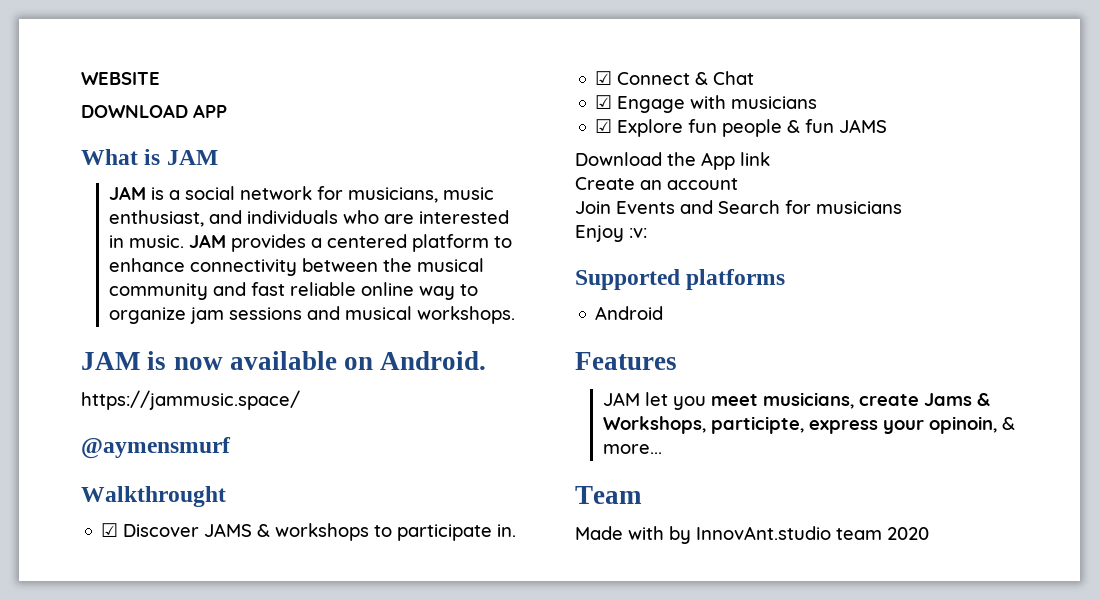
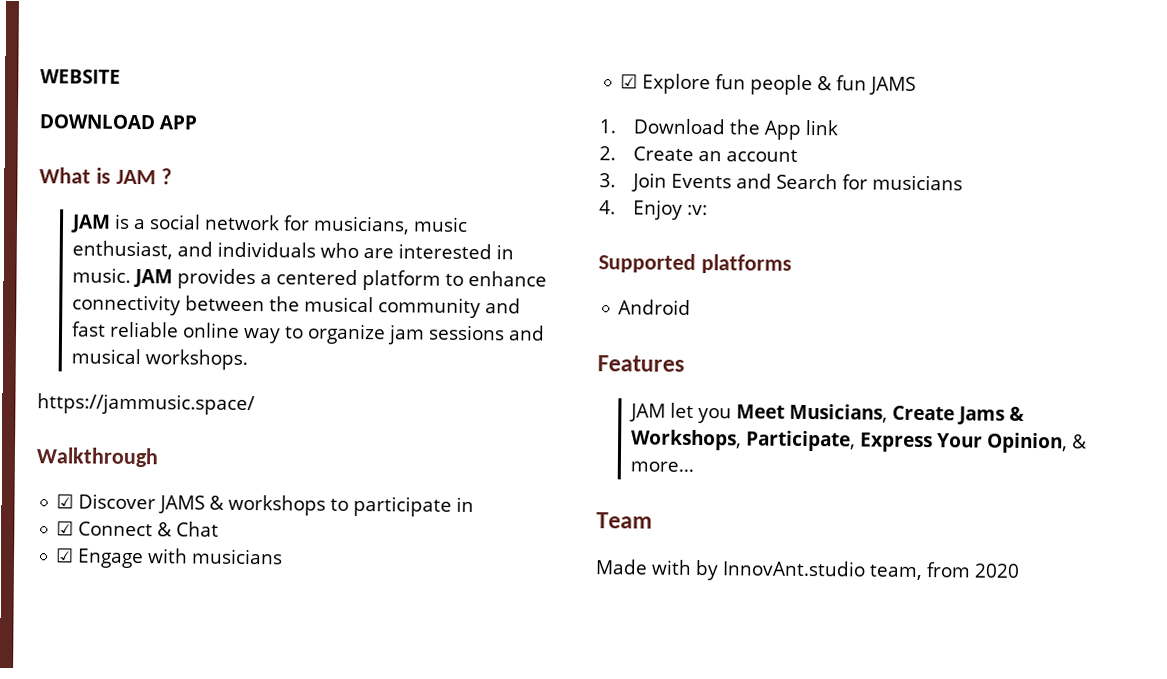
- What is JAM
+ What is JAM ?
- JAM is now available on Android.
- @aymensmurf
- Walkthrought
+ Walkthrough
- ☑ Discover JAMS & workshops to participate in.
+ ☑ Discover JAMS & workshops to participate in
- Download the App link
+ 1. Download the App link
- Create an account
+ 2. Create an account
- Join Events and Search for musicians
+ 3. Join Events and Search for musicians
- Enjoy :v:
+ 4. Enjoy :v:
- JAM let you meet musicians, create Jams & Workshops, participte, express your opinoin, & more...
+ JAM let you Meet Musicians, Create Jams & Workshops, Participate, Express Your Opinion, & more...
- Made with by InnovAnt.studio team 2020
+ Made with by InnovAnt.studio team, from 2020

